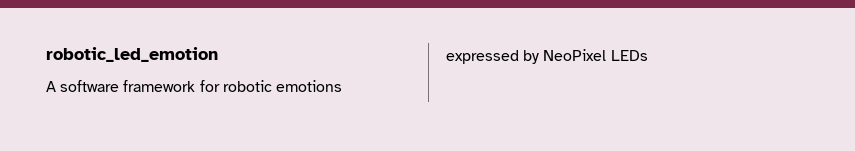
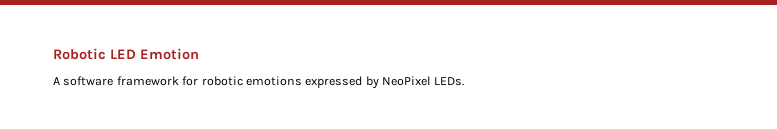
- robotic_led_emotion
+ Robotic LED Emotion
- A software framework for robotic emotions expressed by NeoPixel LEDs
+ A software framework for robotic emotions expressed by NeoPixel LEDs.

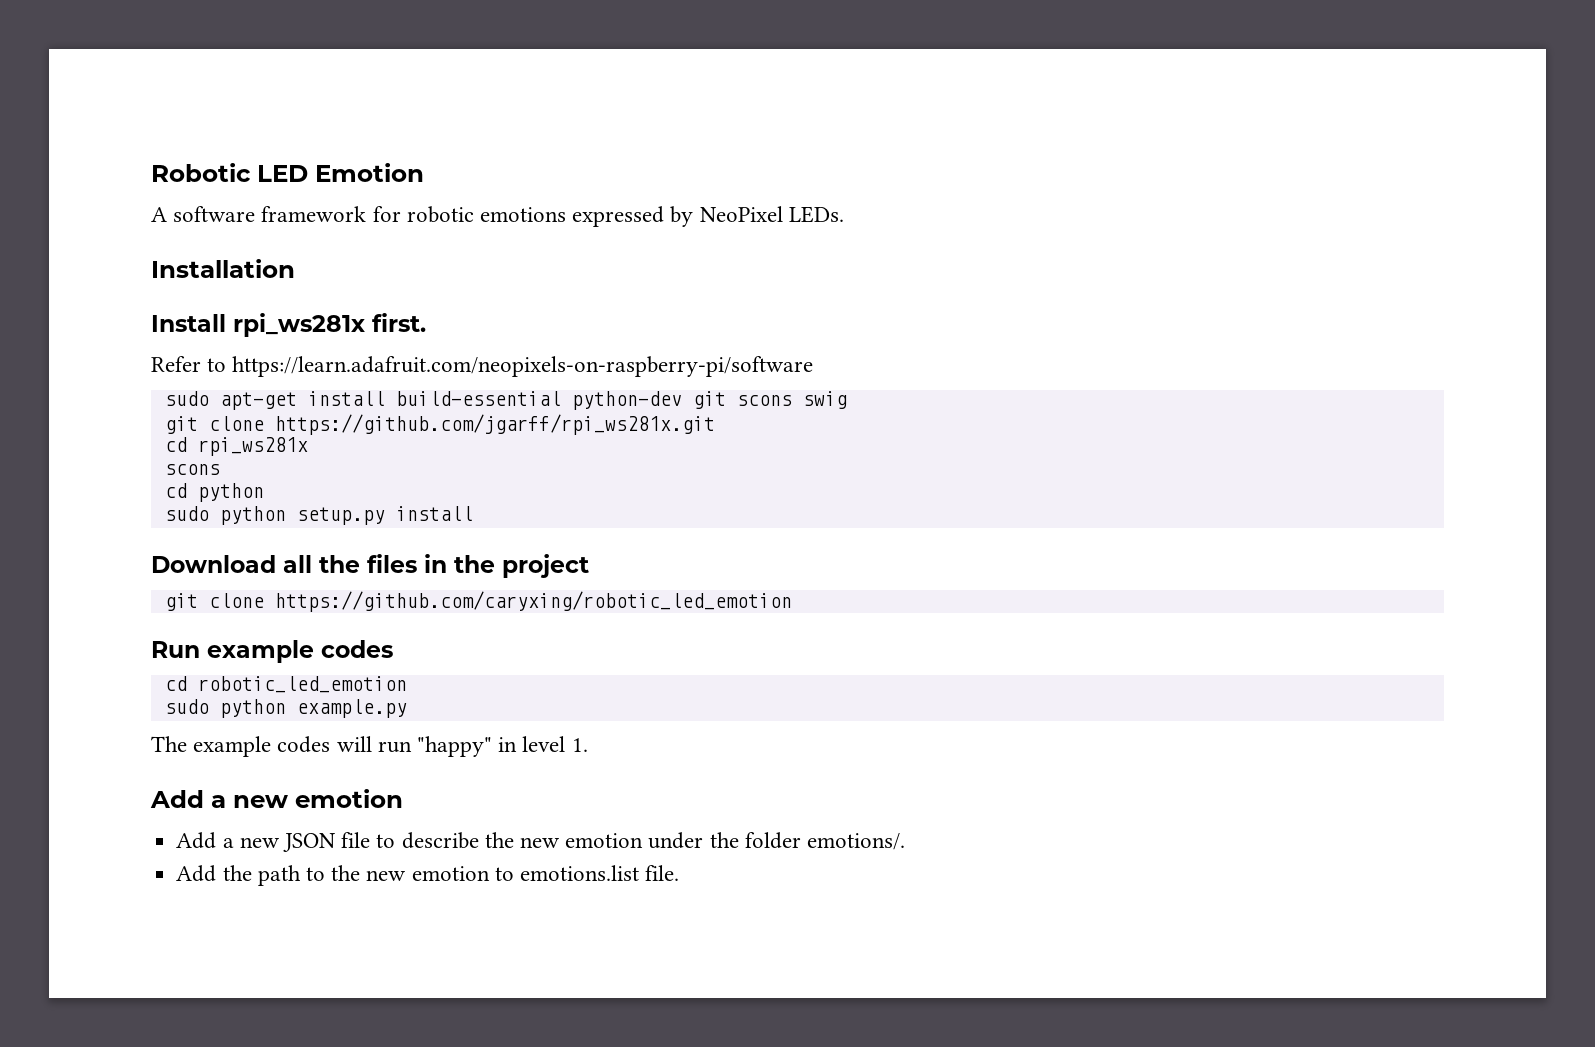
+ Installation
+ Install rpi_ws281x first.
+ Refer to https://learn.adafruit.com/neopixels-on-raspberry-pi/software
+ sudo apt-get install build-essential python-dev git scons swig
+ git clone https://github.com/jgarff/rpi_ws281x.git
+ cd rpi_ws281x
+ scons
+ cd python
+ sudo python setup.py install
+ Download all the files in the project
+ git clone https://github.com/caryxing/robotic_led_emotion
+ Run example codes
+ cd robotic_led_emotion
+ sudo python example.py
+ The example codes will run "happy" in level 1.
+ Add a new emotion
+ Add a new JSON file to describe the new emotion under the folder emotions/.
+ Add the path to the new emotion to emotions.list file.

